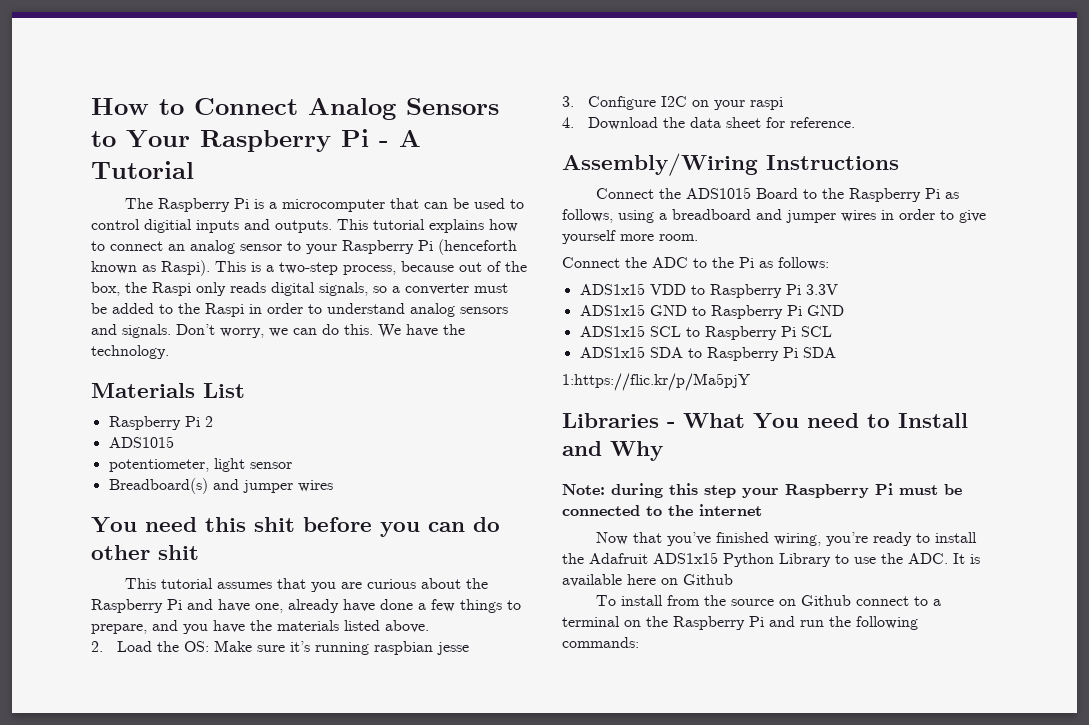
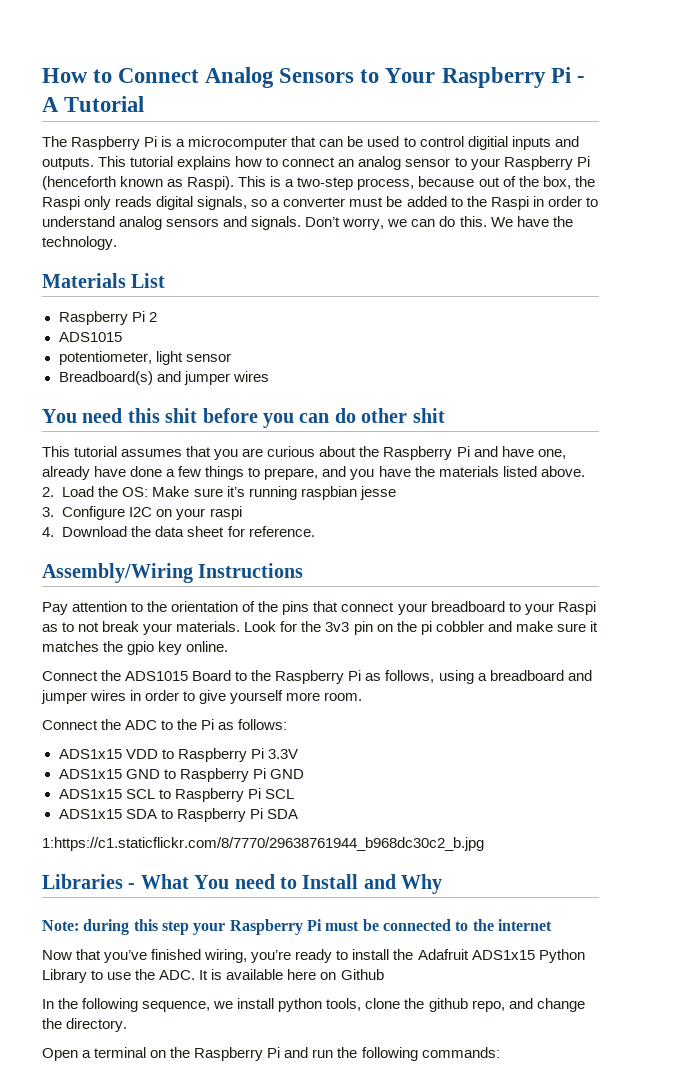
+ Pay attention to the orientation of the pins that connect your breadboard to your Raspi as to not break your materials. Look for the 3v3 pin on the pi cobbler and make sure it matches the gpio key online.
- 1:https://flic.kr/p/Ma5pjY
+ 1:https://c1.staticflickr.com/8/7770/29638761944_b968dc30c2_b.jpg
- To install from the source on Github connect to a terminal on the Raspberry Pi and run the following commands:
+ In the following sequence, we install python tools, clone the github repo, and change the directory.
+ Open a terminal on the Raspberry Pi and run the following commands:

